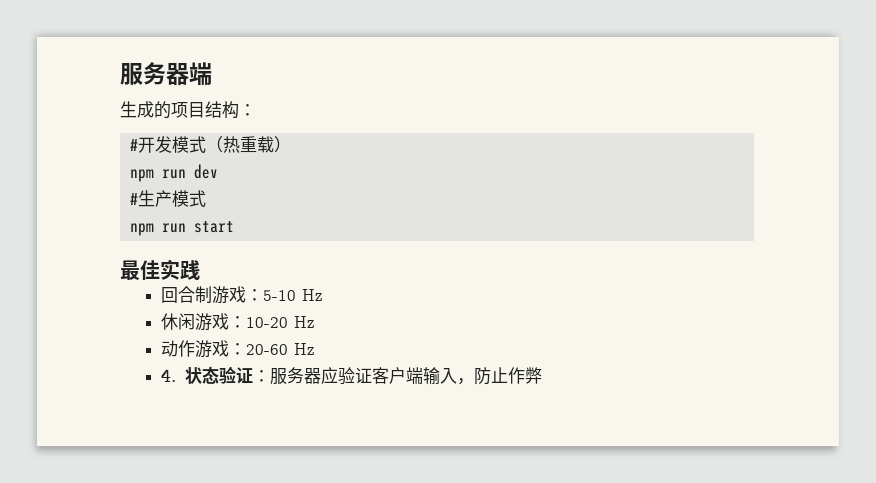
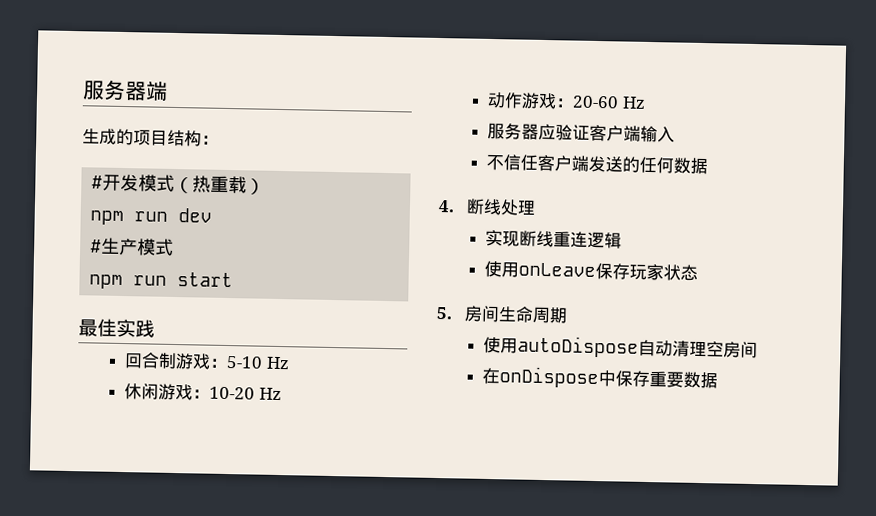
- 4.状态验证：服务器应验证客户端输入，防止作弊
+ 服务器应验证客户端输入
+ 不信任客户端发送的任何数据
+ 4.断线处理
+ 实现断线重连逻辑
+ 使用onLeave保存玩家状态
+ 5.房间生命周期
+ 使用autoDispose自动清理空房间
+ 在onDispose中保存重要数据

